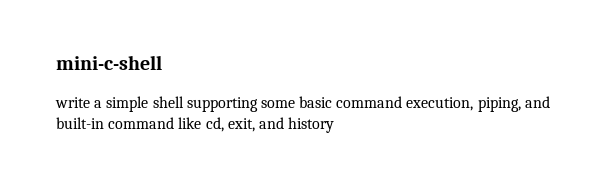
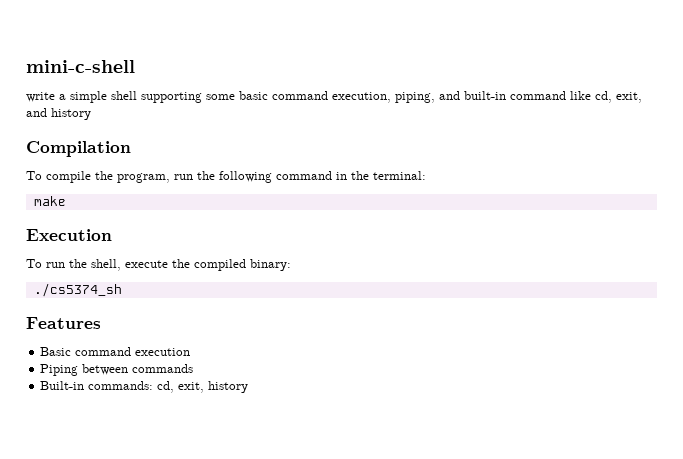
+ Compilation
+ To compile the program, run the following command in the terminal:
+ make
+ Execution
+ To run the shell, execute the compiled binary:
+ ./cs5374_sh
+ Features
+ Basic command execution
+ Piping between commands
+ Built-in commands: cd, exit, history

